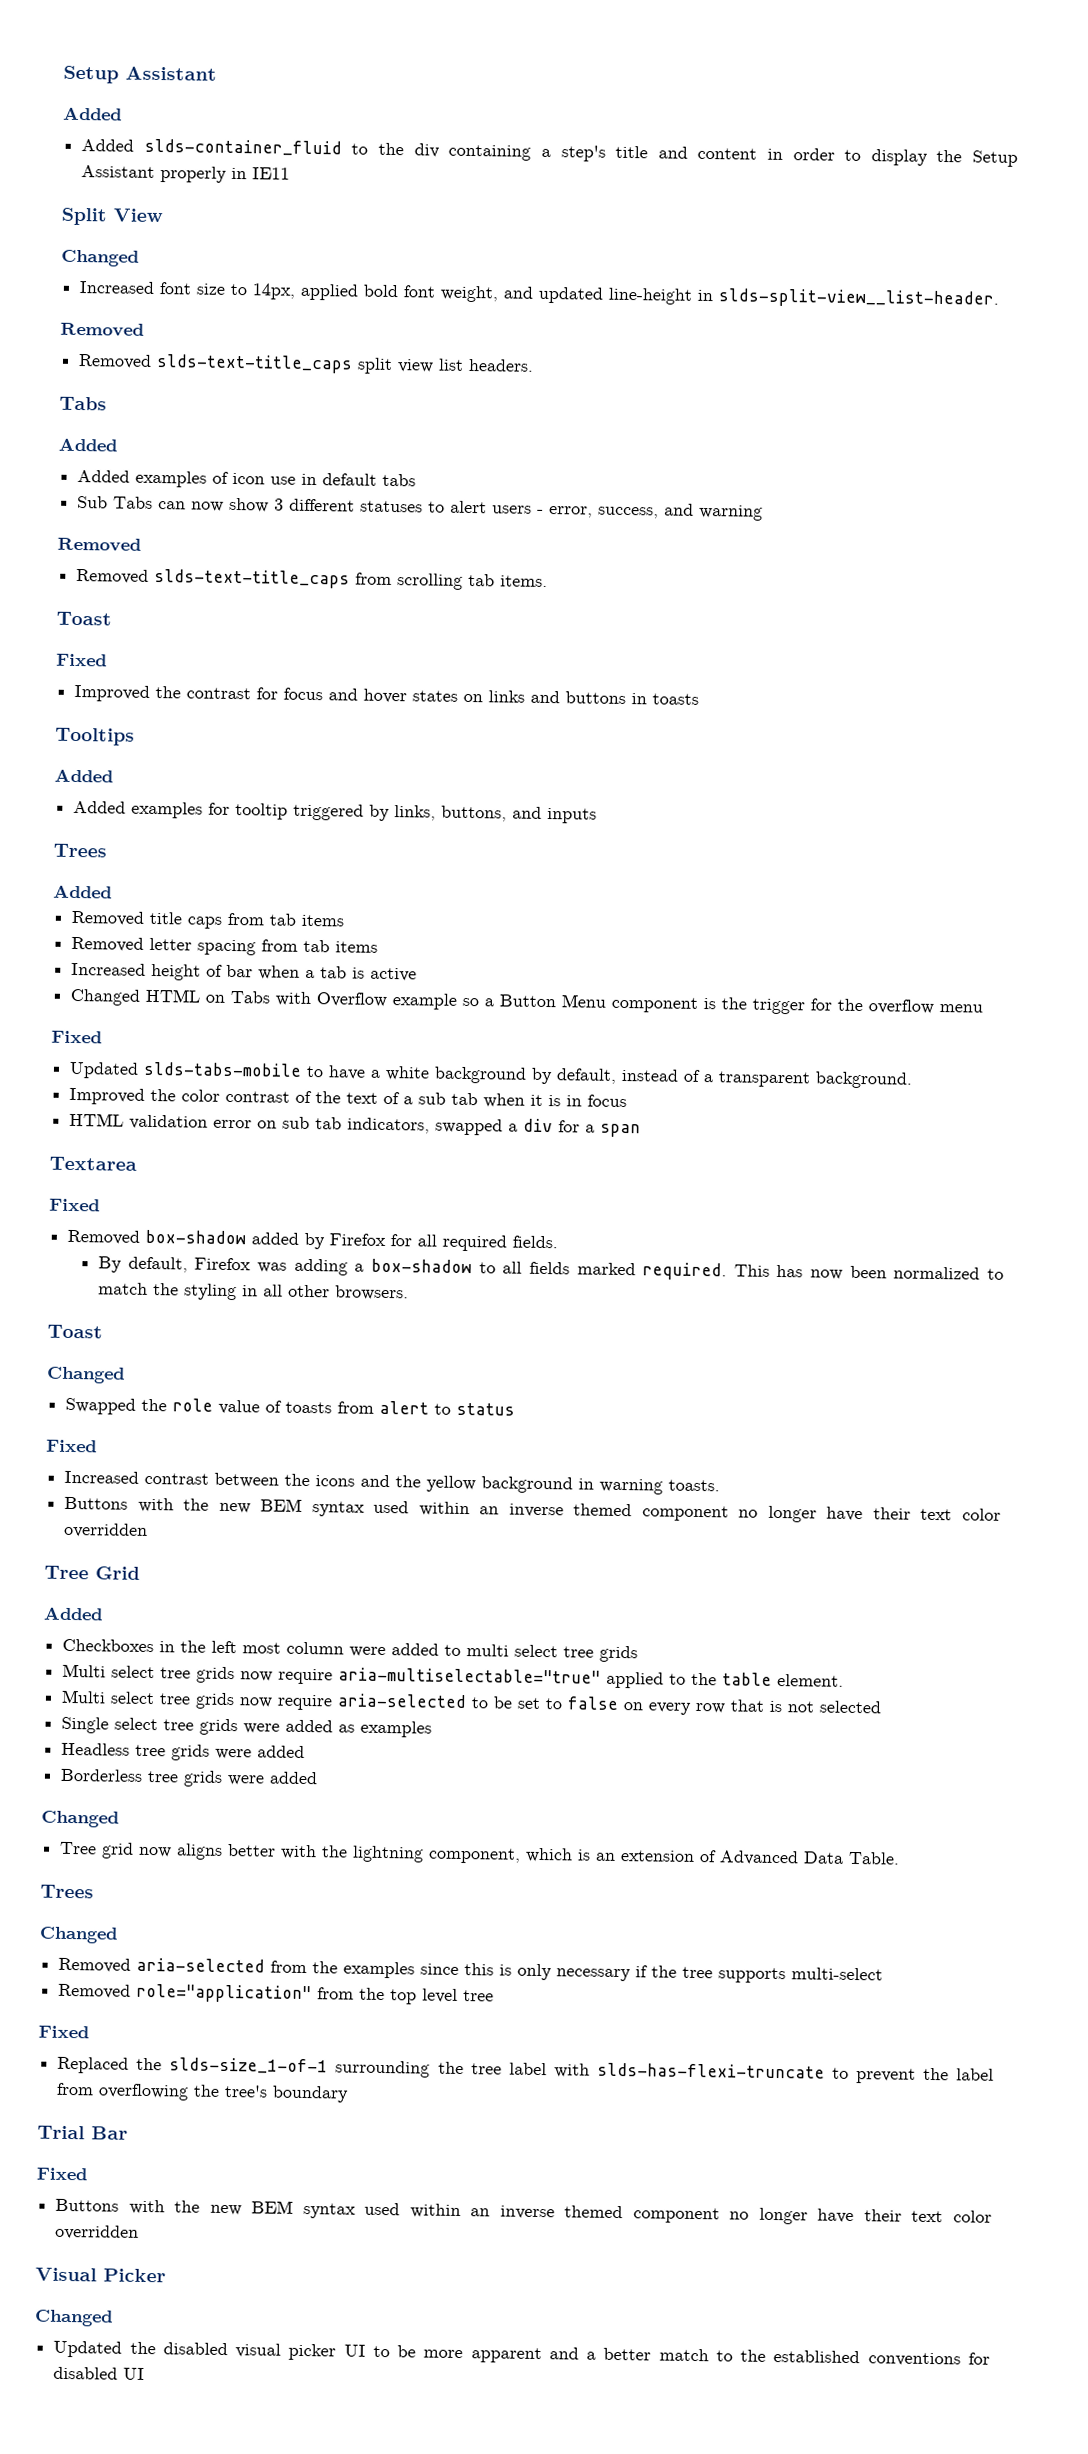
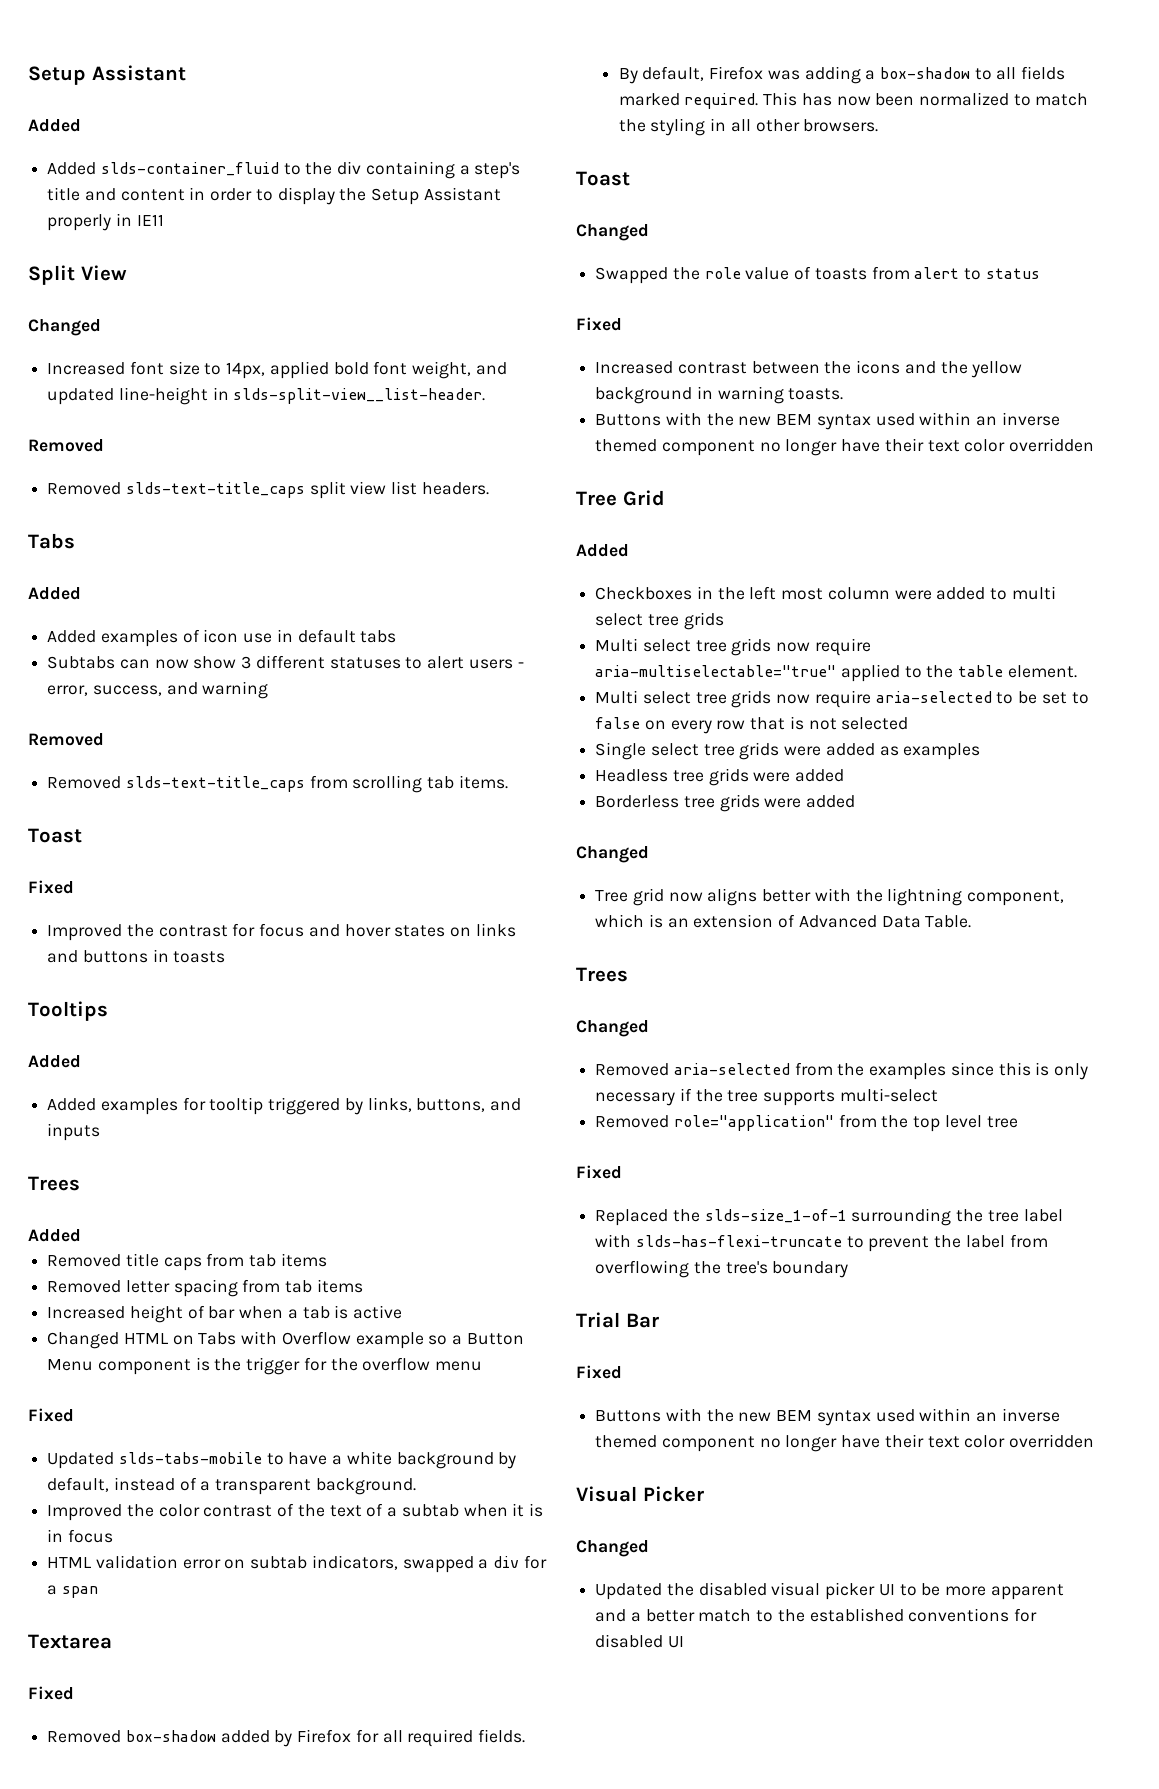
- Sub Tabs can now show 3 different statuses to alert users - error, success, and warning
+ Subtabs can now show 3 different statuses to alert users - error, success, and warning
- Improved the color contrast of the text of a sub tab when it is in focus
+ Improved the color contrast of the text of a subtab when it is in focus
- HTML validation error on sub tab indicators, swapped a div for a span
+ HTML validation error on subtab indicators, swapped a div for a span

